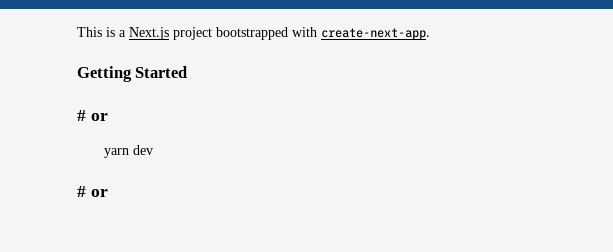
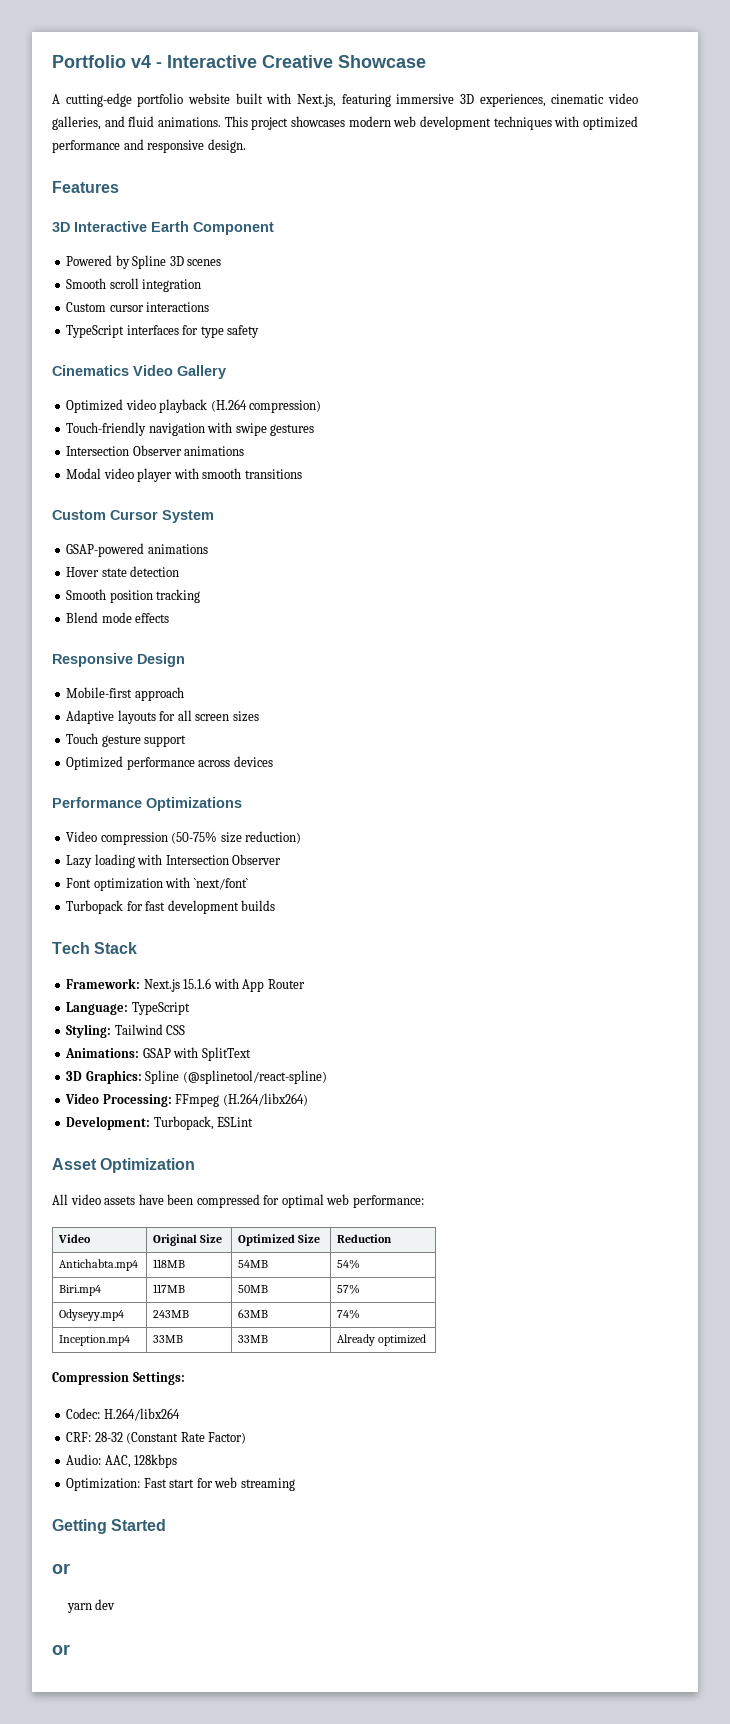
- This is a Next.js project bootstrapped with create-next-app.
+ Portfolio v4 - Interactive Creative Showcase
+ A cutting-edge portfolio website built with Next.js, featuring immersive 3D experiences, cinematic video galleries, and fluid animations. This project showcases modern web development techniques with optimized performance and responsive design.
+ Features
+ 3D Interactive Earth Component
+ Powered by Spline 3D scenes
+ Smooth scroll integration
+ Custom cursor interactions
+ TypeScript interfaces for type safety
+ Cinematics Video Gallery
+ Optimized video playback (H.264 compression)
+ Touch-friendly navigation with swipe gestures
+ Intersection Observer animations
+ Modal video player with smooth transitions
+ Custom Cursor System
+ GSAP-powered animations
+ Hover state detection
+ Smooth position tracking
+ Blend mode effects
+ Responsive Design
+ Mobile-first approach
+ Adaptive layouts for all screen sizes
+ Touch gesture support
+ Optimized performance across devices
+ Performance Optimizations
+ Video compression (50-75% size reduction)
+ Lazy loading with Intersection Observer
+ Font optimization with `next/font`
+ Turbopack for fast development builds
+ Tech Stack
+ Framework: Next.js 15.1.6 with App Router
+ Language: TypeScript
+ Styling: Tailwind CSS
+ Animations: GSAP with SplitText
+ 3D Graphics: Spline (@splinetool/react-spline)
+ Video Processing: FFmpeg (H.264/libx264)
+ Development: Turbopack, ESLint
+ Asset Optimization
+ All video assets have been compressed for optimal web performance:
+ Video | Original Size | Optimized Size | Reduction
+ Antichabta.mp4 | 118MB | 54MB | 54%
+ Biri.mp4 | 117MB | 50MB | 57%
+ Odyseyy.mp4 | 243MB | 63MB | 74%
+ Inception.mp4 | 33MB | 33MB | Already optimized
+ Compression Settings:
+ Codec: H.264/libx264
+ CRF: 28-32 (Constant Rate Factor)
+ Audio: AAC, 128kbps
+ Optimization: Fast start for web streaming
  Getting Started
- # or
+ or
  yarn dev
- # or
+ or

